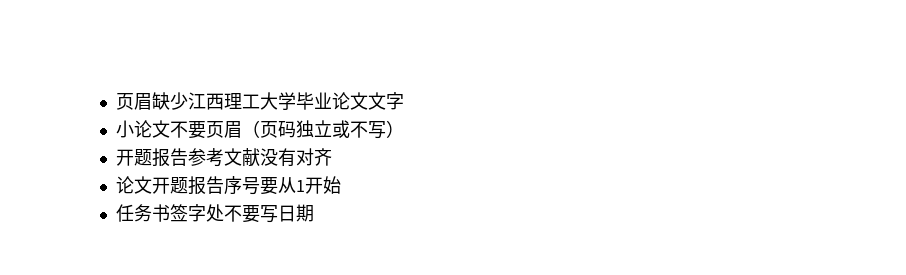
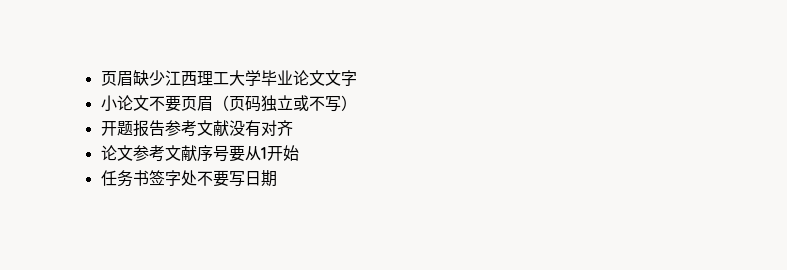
- 论文开题报告序号要从1开始
+ 论文参考文献序号要从1开始

